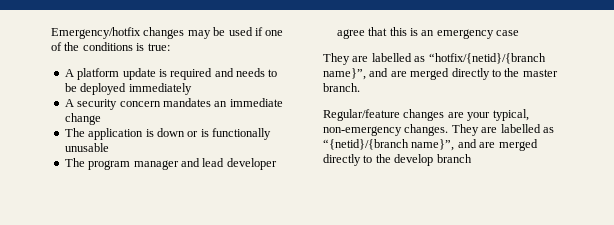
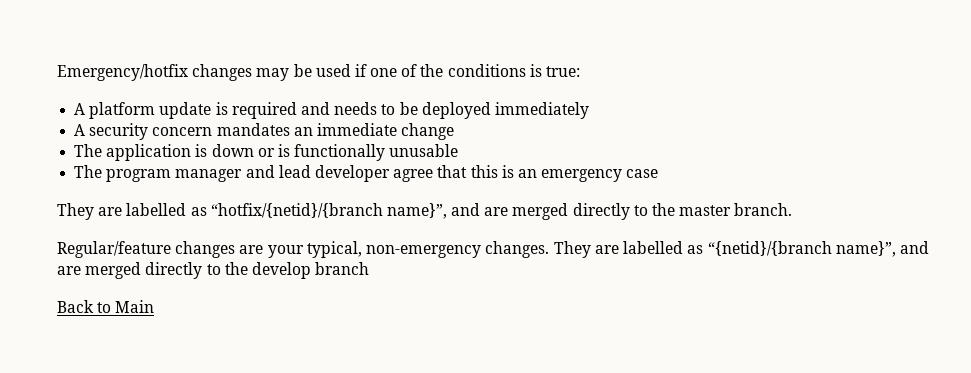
+ Back to Main

